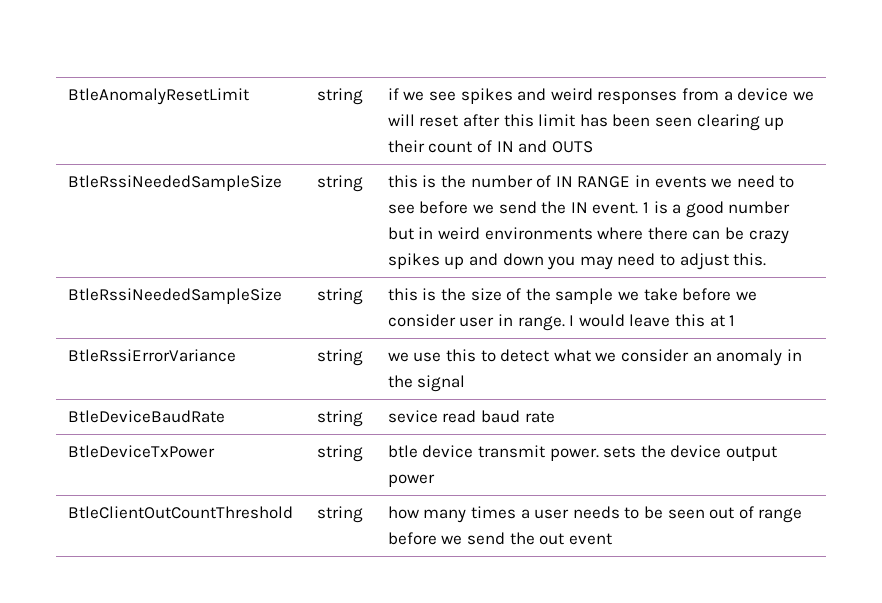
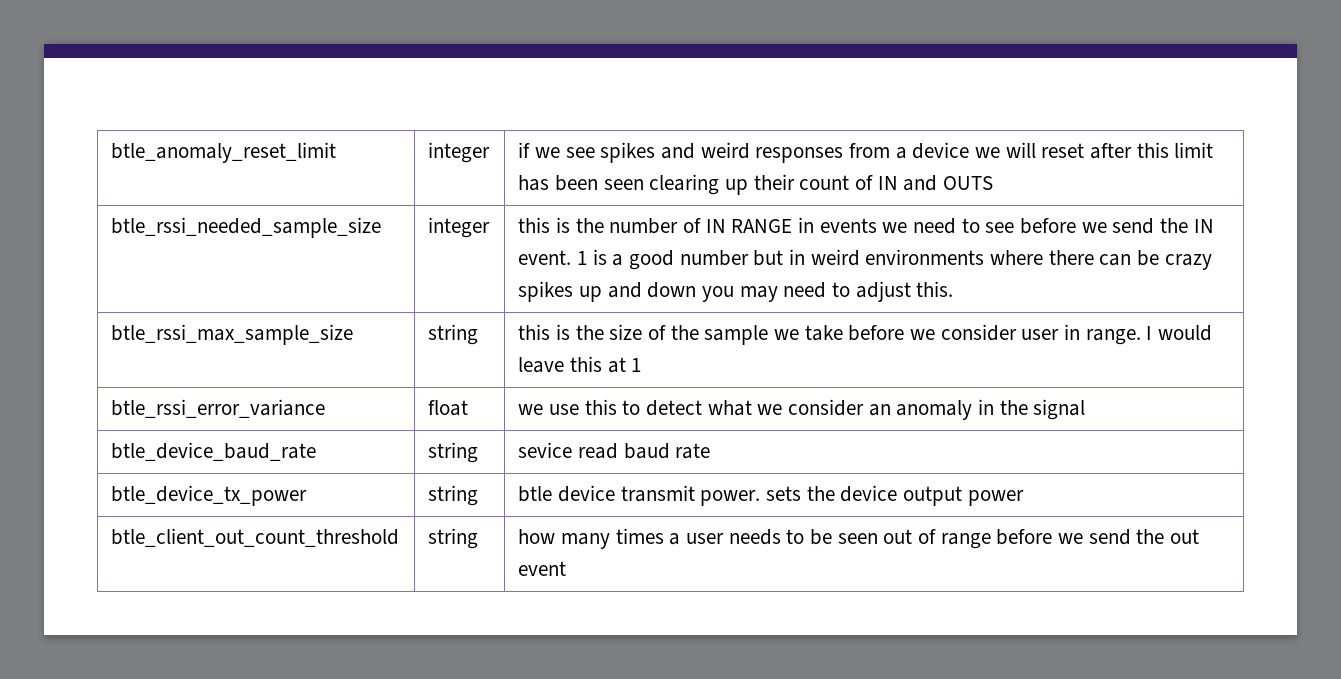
- BtleAnomalyResetLimit | string | if we see spikes and weird responses from a device we will reset after this limit has been seen clearing up their count of IN and OUTS
- BtleRssiNeededSampleSize | string
+ btle_anomaly_reset_limit | integer | if we see spikes and weird responses from a device we will reset after this limit has been seen clearing up their count of IN and OUTS
+ btle_rssi_needed_sample_size | integer
- BtleRssiNeededSampleSize | string | this is the size of the sample we take before we consider user in range. I would leave this at 1
+ btle_rssi_max_sample_size | string | this is the size of the sample we take before we consider user in range. I would leave this at 1
- BtleRssiErrorVariance | string | we use this to detect what we consider an anomaly in the signal
+ btle_rssi_error_variance | float | we use this to detect what we consider an anomaly in the signal
- BtleDeviceBaudRate | string | sevice read baud rate
+ btle_device_baud_rate | string | sevice read baud rate
- BtleDeviceTxPower | string | btle device transmit power. sets the device output power
+ btle_device_tx_power | string | btle device transmit power. sets the device output power
- BtleClientOutCountThreshold | string | how many times a user needs to be seen out of range before we send the out event
+ btle_client_out_count_threshold | string | how many times a user needs to be seen out of range before we send the out event

